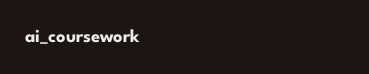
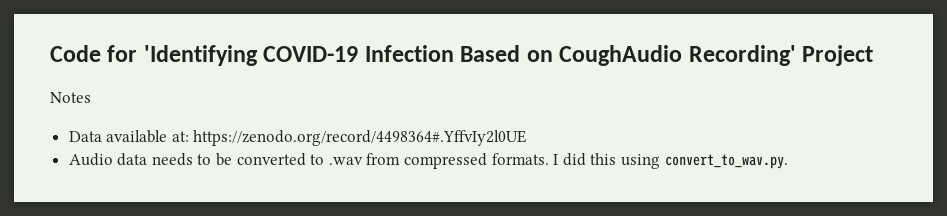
- ai_coursework
+ Code for 'Identifying COVID-19 Infection Based on CoughAudio Recording' Project
+ Notes
+ Data available at: https://zenodo.org/record/4498364#.YffvIy2l0UE
+ Audio data needs to be converted to .wav from compressed formats. I did this using convert_to_wav.py.

